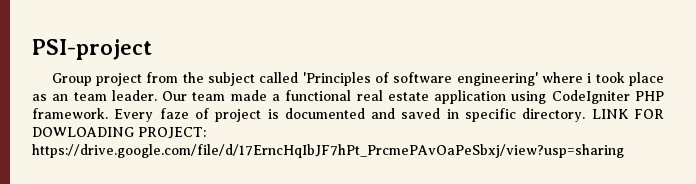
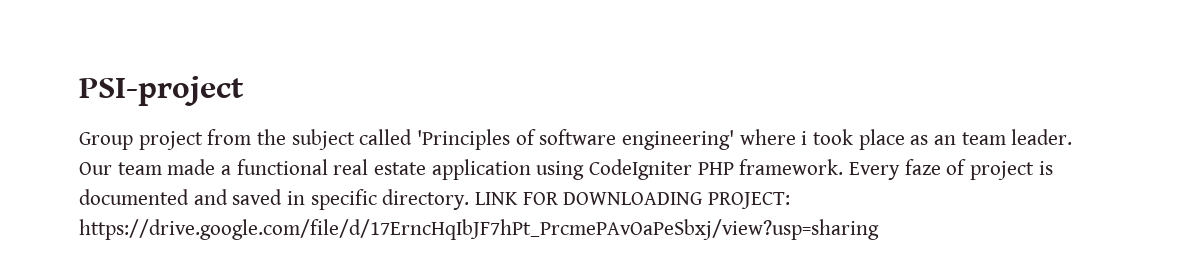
- LINK FOR DOWLOADING PROJECT: https://drive.google.com/file/d/17ErncHqIbJF7hPt_PrcmePAvOaPeSbxj/view?usp=sharing
+ LINK FOR DOWNLOADING PROJECT: https://drive.google.com/file/d/17ErncHqIbJF7hPt_PrcmePAvOaPeSbxj/view?usp=sharing

